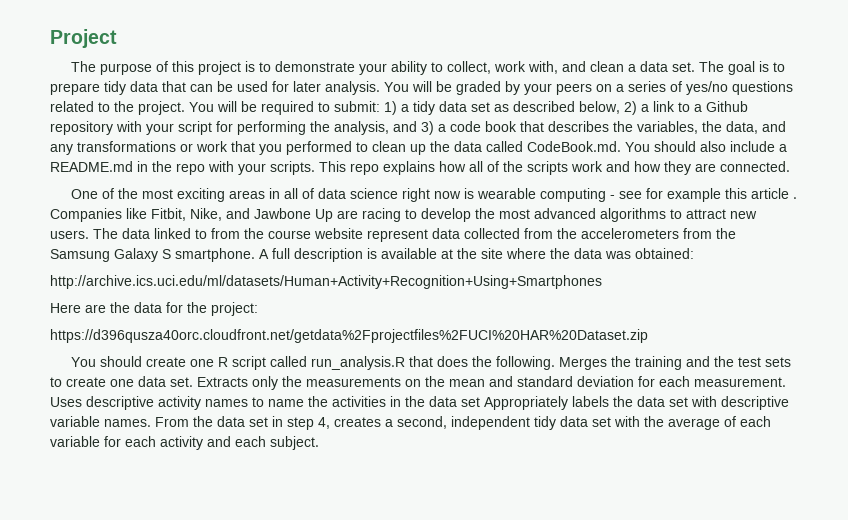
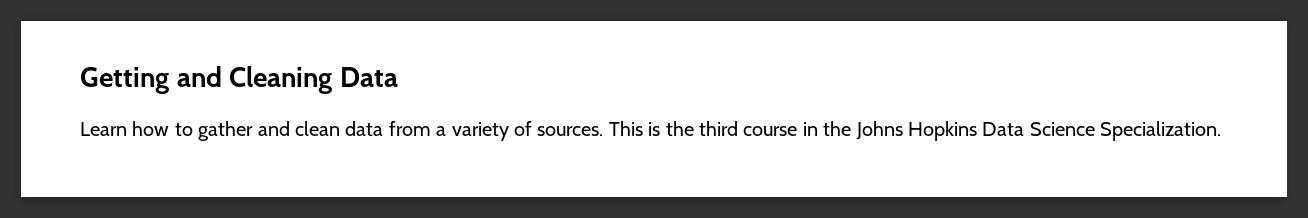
- Project
- The purpose of this project is to demonstrate your ability to collect, work with, and clean a data set. The goal is to prepare tidy data that can be used for later analysis. You will be graded by your peers on a series of yes/no questions related to the project. You will be required to submit: 1) a tidy data set as described below, 2) a link to a Github repository with your script for performing the analysis, and 3) a code book that describes the variables, the data, and any transformations or work that you performed to clean up the data called CodeBook.md. You should also include a README.md in the repo with your scripts. This repo explains how all of the scripts work and how they are connected.
- One of the most exciting areas in all of data science right now is wearable computing - see for example this article . Companies like Fitbit, Nike, and Jawbone Up are racing to develop the most advanced algorithms to attract new users. The data linked to from the course website represent data collected from the accelerometers from the Samsung Galaxy S smartphone. A full description is available at the site where the data was obtained:
- http://archive.ics.uci.edu/ml/datasets/Human+Activity+Recognition+Using+Smartphones
- Here are the data for the project:
- https://d396qusza40orc.cloudfront.net/getdata%2Fprojectfiles%2FUCI%20HAR%20Dataset.zip
- You should create one R script called run_analysis.R that does the following. Merges the training and the test sets to create one data set. Extracts only the measurements on the mean and standard deviation for each measurement. Uses descriptive activity names to name the activities in the data set Appropriately labels the data set with descriptive variable names. From the data set in step 4, creates a second, independent tidy data set with the average of each variable for each activity and each subject.
+ Getting and Cleaning Data
+ Learn how to gather and clean data from a variety of sources. This is the third course in the Johns Hopkins Data Science Specialization.

